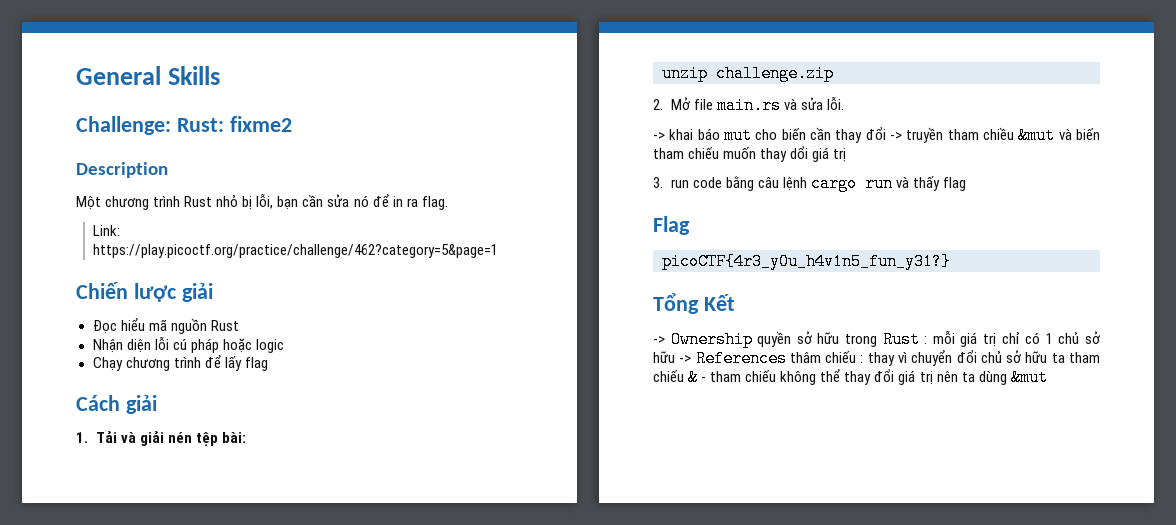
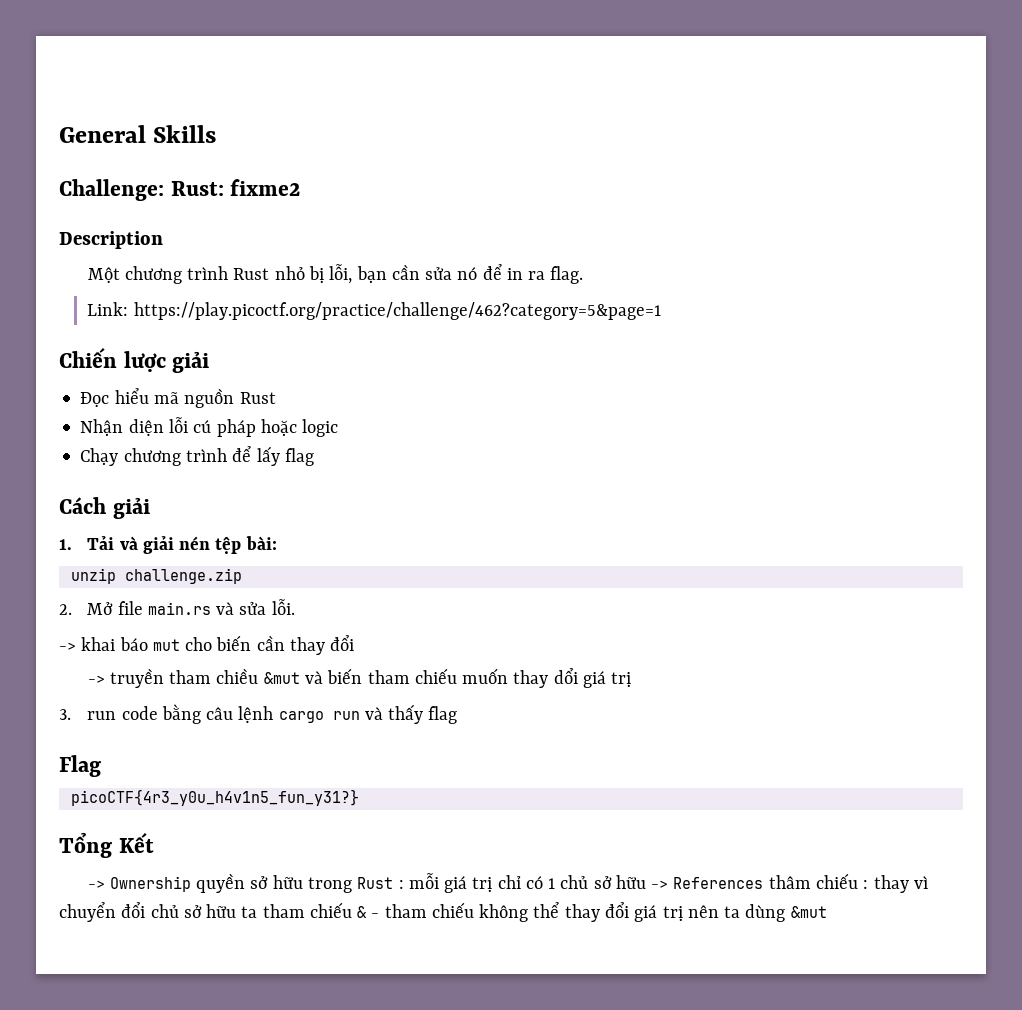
- -> khai báo mut cho biến cần thay đổi -> truyền tham chiều &mut và biến tham chiếu muốn thay dổi giá trị
+ -> khai báo mut cho biến cần thay đổi
+ -> truyền tham chiều &mut và biến tham chiếu muốn thay dổi giá trị

